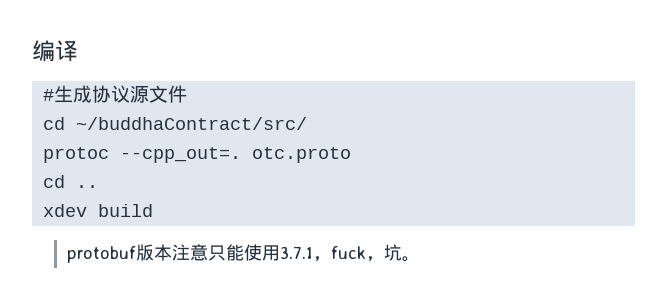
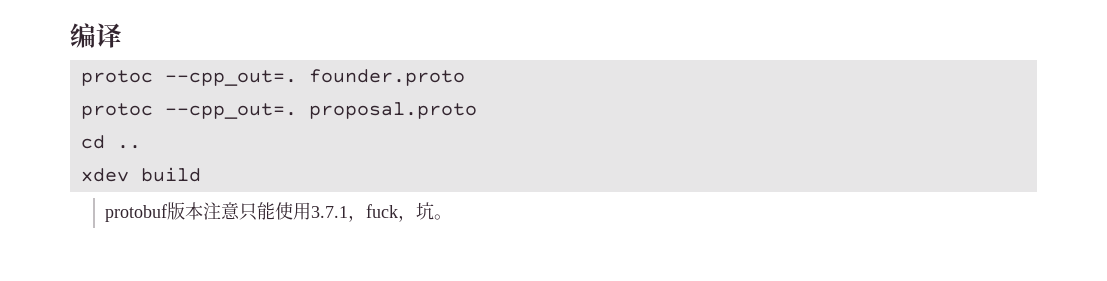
- #生成协议源文件
- cd ~/buddhaContract/src/
- protoc --cpp_out=. otc.proto
+ protoc --cpp_out=. founder.proto
+ protoc --cpp_out=. proposal.proto

